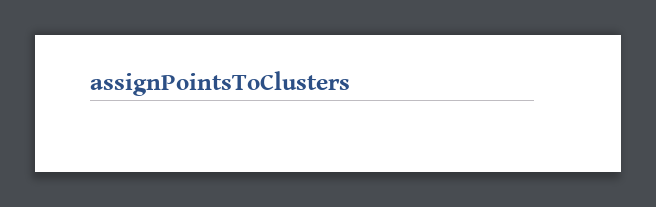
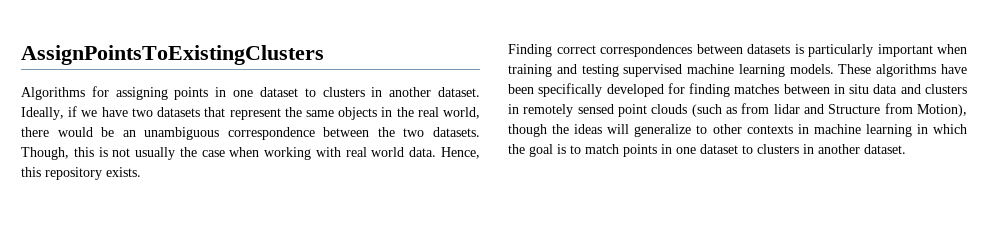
- assignPointsToClusters
+ AssignPointsToExistingClusters
+ Algorithms for assigning points in one dataset to clusters in another dataset. Ideally, if we have two datasets that represent the same objects in the real world, there would be an unambiguous correspondence between the two datasets. Though, this is not usually the case when working with real world data. Hence, this repository exists.
+ Finding correct correspondences between datasets is particularly important when training and testing supervised machine learning models. These algorithms have been specifically developed for finding matches between in situ data and clusters in remotely sensed point clouds (such as from lidar and Structure from Motion), though the ideas will generalize to other contexts in machine learning in which the goal is to match points in one dataset to clusters in another dataset.

